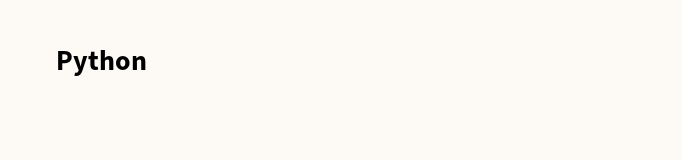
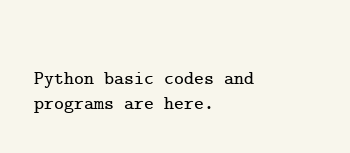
- Python
+ Python basic codes and programs are here.

